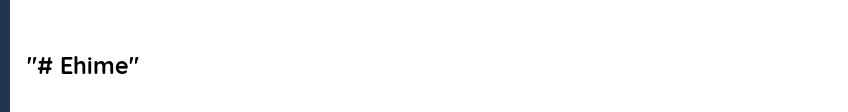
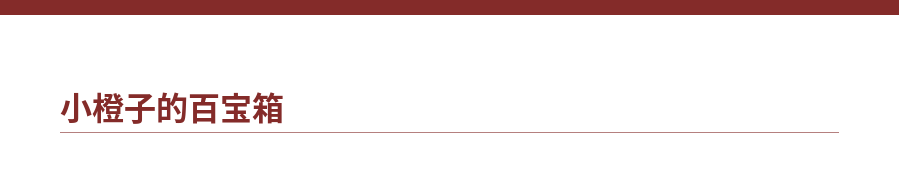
- "# Ehime"
+ 小橙子的百宝箱

